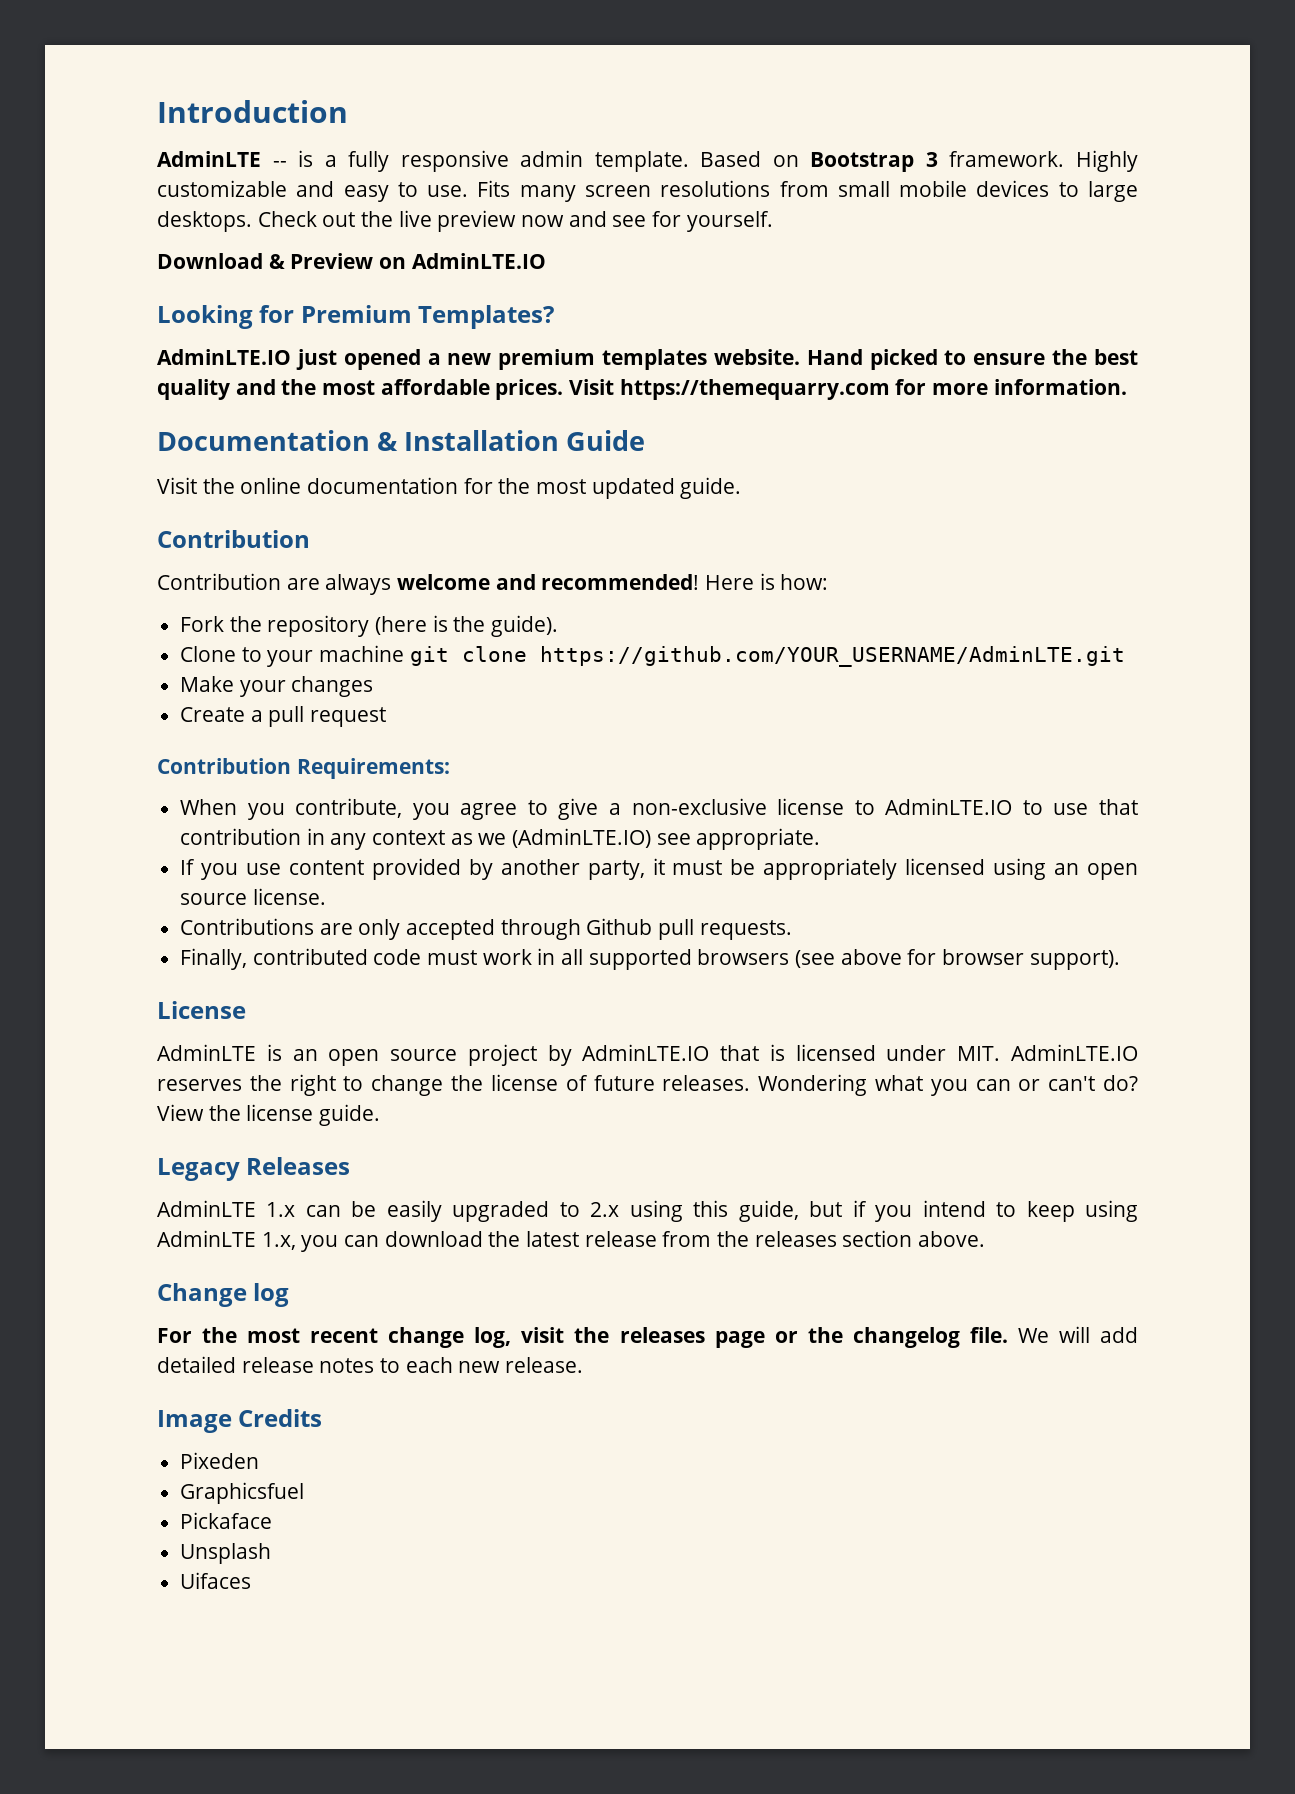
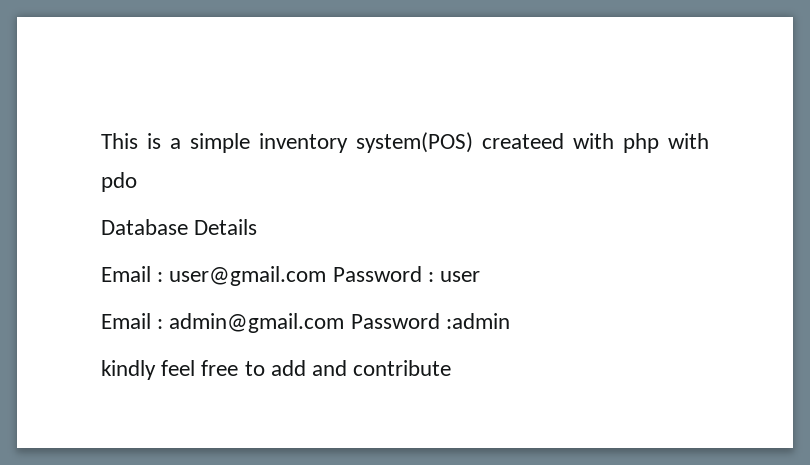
- Introduction
- AdminLTE -- is a fully responsive admin template. Based on Bootstrap 3 framework. Highly customizable and easy to use. Fits many screen resolutions from small mobile devices to large desktops. Check out the live preview now and see for yourself.
- Download & Preview on AdminLTE.IO
- Looking for Premium Templates?
- AdminLTE.IO just opened a new premium templates website. Hand picked to ensure the best quality and the most affordable prices. Visit https://themequarry.com for more information.
- Documentation & Installation Guide
- Visit the online documentation for the most updated guide.
- Contribution
- Contribution are always welcome and recommended! Here is how:
- Fork the repository (here is the guide).
- Clone to your machine git clone https://github.com/YOUR_USERNAME/AdminLTE.git
- Make your changes
- Create a pull request
- Contribution Requirements:
- When you contribute, you agree to give a non-exclusive license to AdminLTE.IO to use that contribution in any context as we (AdminLTE.IO) see appropriate.
- If you use content provided by another party, it must be appropriately licensed using an open source license.
- Contributions are only accepted through Github pull requests.
- Finally, contributed code must work in all supported browsers (see above for browser support).
- License
- AdminLTE is an open source project by AdminLTE.IO that is licensed under MIT. AdminLTE.IO reserves the right to change the license of future releases. Wondering what you can or can't do? View the license guide.
- Legacy Releases
- AdminLTE 1.x can be easily upgraded to 2.x using this guide, but if you intend to keep using AdminLTE 1.x, you can download the latest release from the releases section above.
- Change log
- For the most recent change log, visit the releases page or the changelog file. We will add detailed release notes to each new release.
- Image Credits
- Pixeden
- Graphicsfuel
- Pickaface
- Unsplash
- Uifaces
+ This is a simple inventory system(POS) createed with php with pdo
+ Database Details
+ Email : user@gmail.com Password : user
+ Email : admin@gmail.com Password :admin
+ kindly feel free to add and contribute

